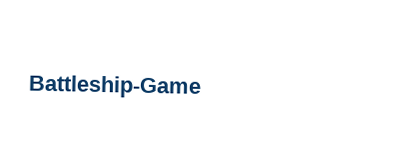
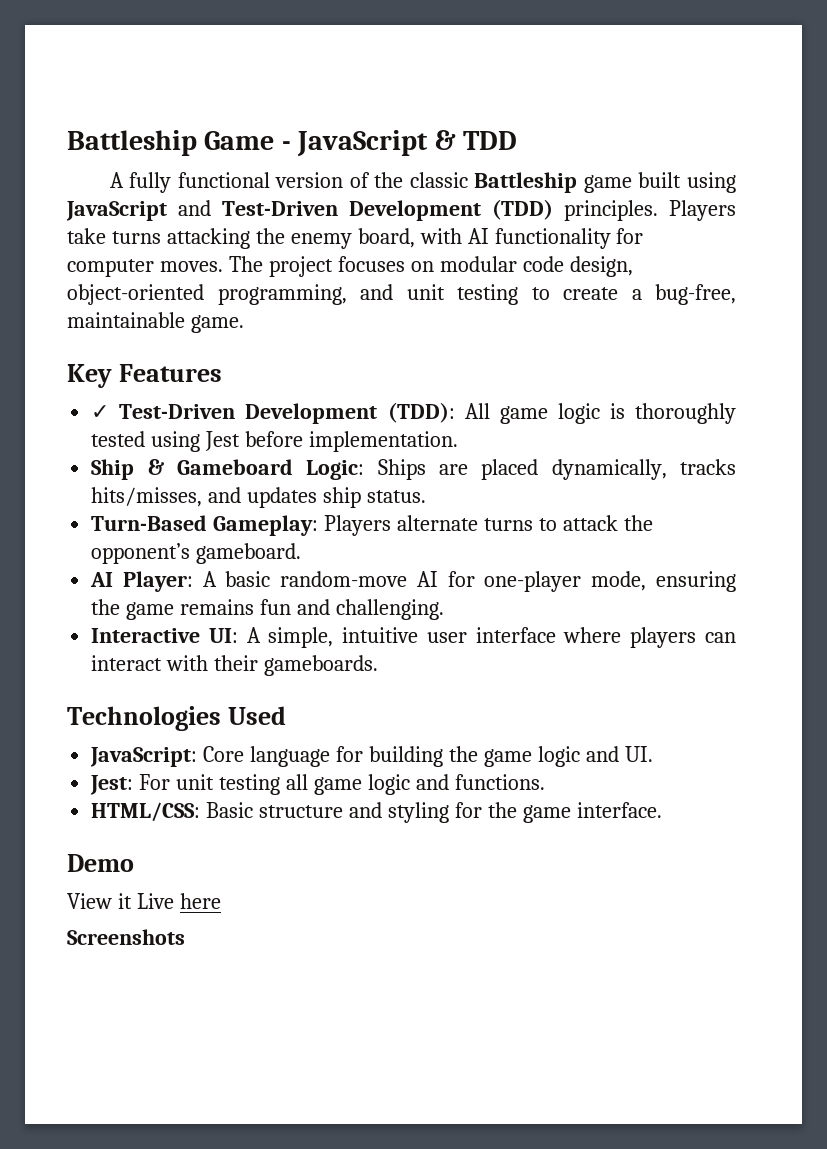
- Battleship-Game
+ Battleship Game - JavaScript & TDD
+ A fully functional version of the classic Battleship game built using JavaScript and Test-Driven Development (TDD) principles. Players take turns attacking the enemy board, with AI functionality for computer moves. The project focuses on modular code design, object-oriented programming, and unit testing to create a bug-free, maintainable game.
+ Key Features
+ ✓ Test-Driven Development (TDD): All game logic is thoroughly tested using Jest before implementation.
+ Ship & Gameboard Logic: Ships are placed dynamically, tracks hits/misses, and updates ship status.
+ Turn-Based Gameplay: Players alternate turns to attack the opponent’s gameboard.
+ AI Player: A basic random-move AI for one-player mode, ensuring the game remains fun and challenging.
+ Interactive UI: A simple, intuitive user interface where players can interact with their gameboards.
+ Technologies Used
+ JavaScript: Core language for building the game logic and UI.
+ Jest: For unit testing all game logic and functions.
+ HTML/CSS: Basic structure and styling for the game interface.
+ Demo
+ View it Live here
+ Screenshots

